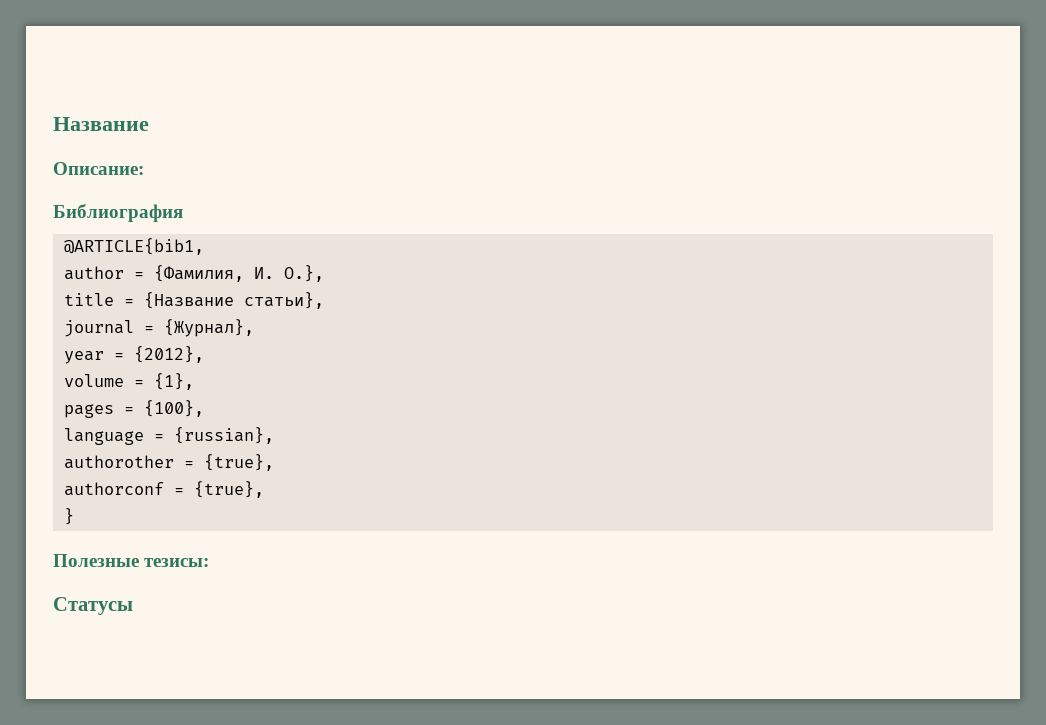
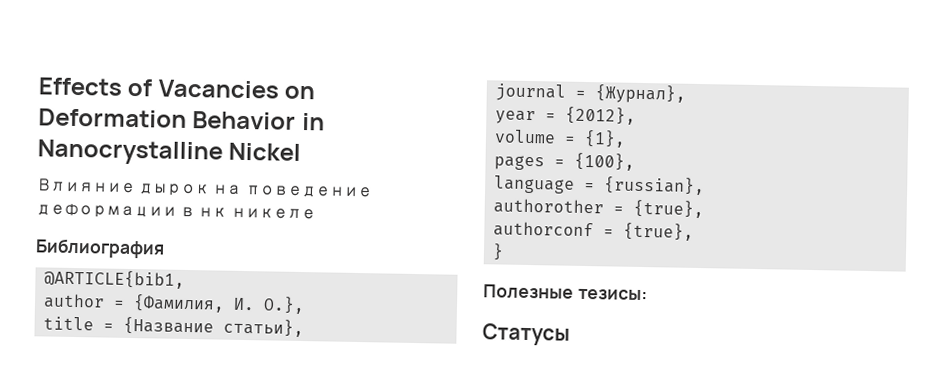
- Название
- Описание:
+ Effects of Vacancies on Deformation Behavior in Nanocrystalline Nickel
+ Влияние дырок на поведение деформации в нк никеле

